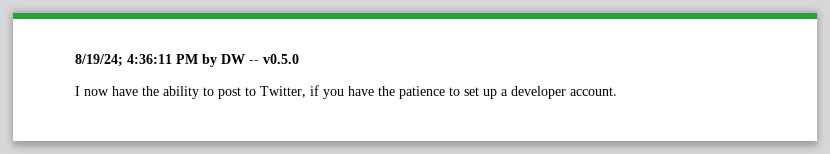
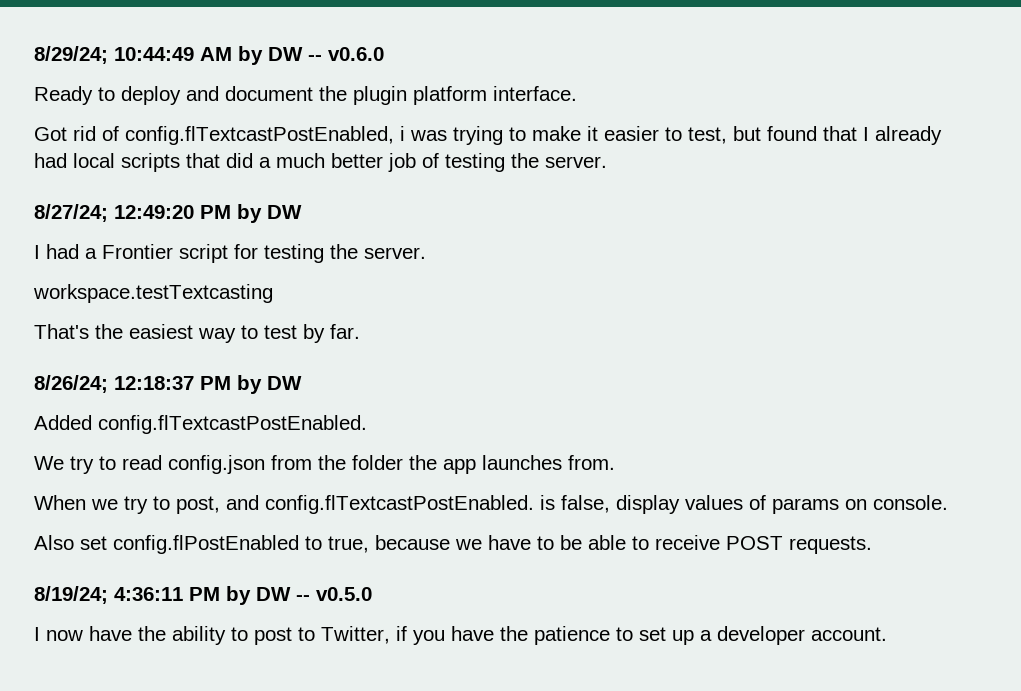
+ 8/29/24; 10:44:49 AM by DW -- v0.6.0
+ Ready to deploy and document the plugin platform interface.
+ Got rid of config.flTextcastPostEnabled, i was trying to make it easier to test, but found that I already had local scripts that did a much better job of testing the server.
+ 8/27/24; 12:49:20 PM by DW
+ I had a Frontier script for testing the server.
+ workspace.testTextcasting
+ That's the easiest way to test by far.
+ 8/26/24; 12:18:37 PM by DW
+ Added config.flTextcastPostEnabled.
+ We try to read config.json from the folder the app launches from.
+ When we try to post, and config.flTextcastPostEnabled. is false, display values of params on console.
+ Also set config.flPostEnabled to true, because we have to be able to receive POST requests.

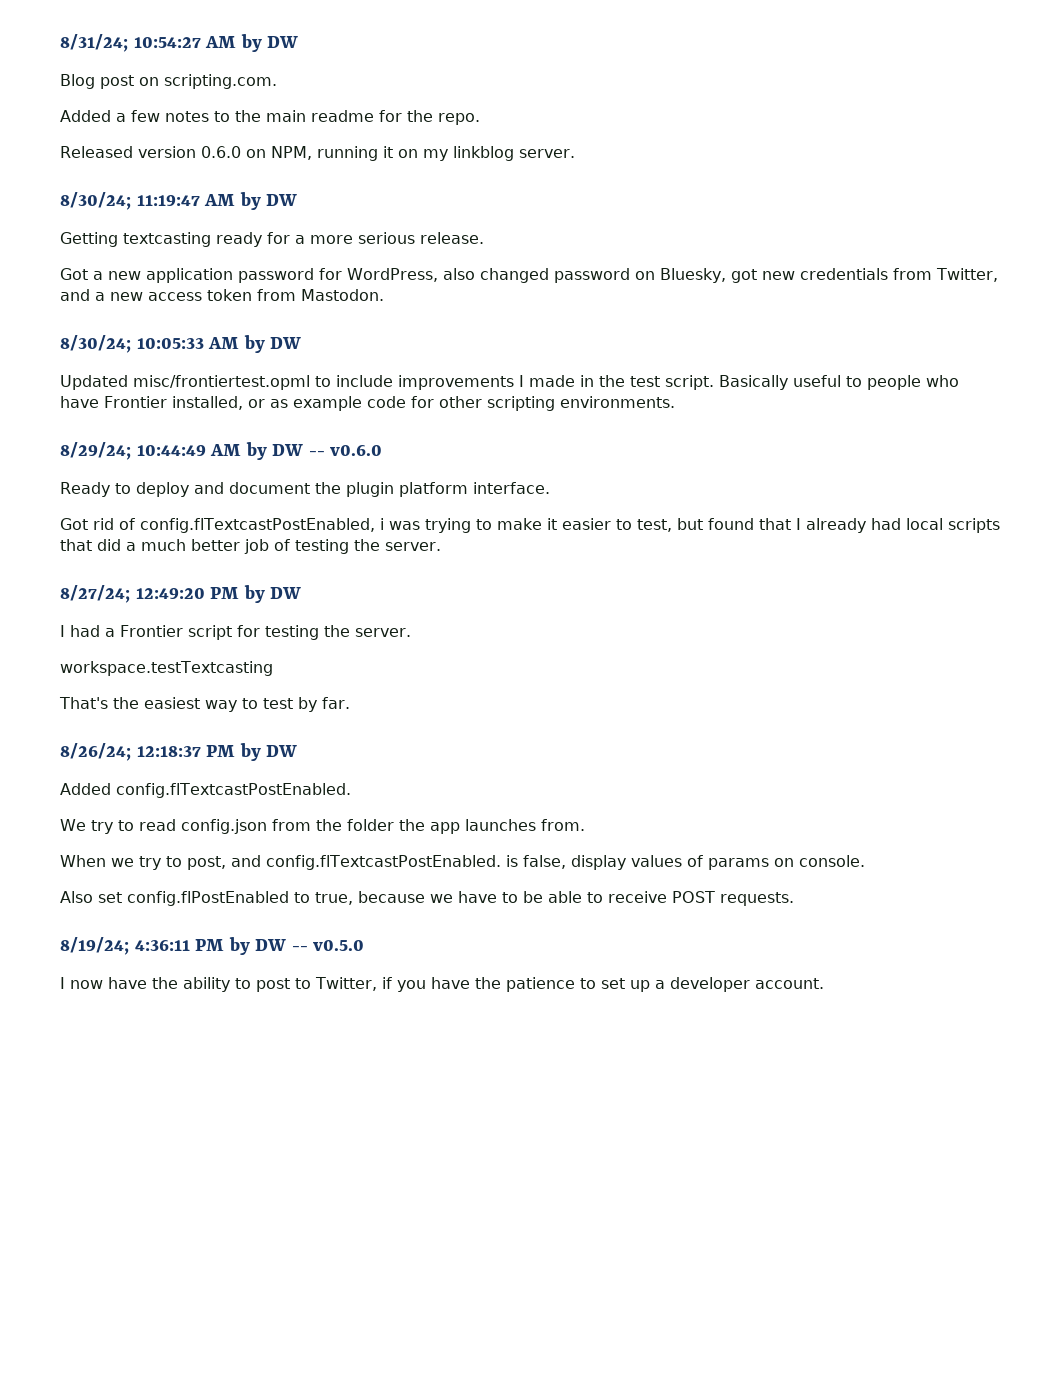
+ 8/31/24; 10:54:27 AM by DW
+ Blog post on scripting.com.
+ Added a few notes to the main readme for the repo.
+ Released version 0.6.0 on NPM, running it on my linkblog server.
+ 8/30/24; 11:19:47 AM by DW
+ Getting textcasting ready for a more serious release.
+ Got a new application password for WordPress, also changed password on Bluesky, got new credentials from Twitter, and a new access token from Mastodon.
+ 8/30/24; 10:05:33 AM by DW
+ Updated misc/frontiertest.opml to include improvements I made in the test script. Basically useful to people who have Frontier installed, or as example code for other scripting environments.

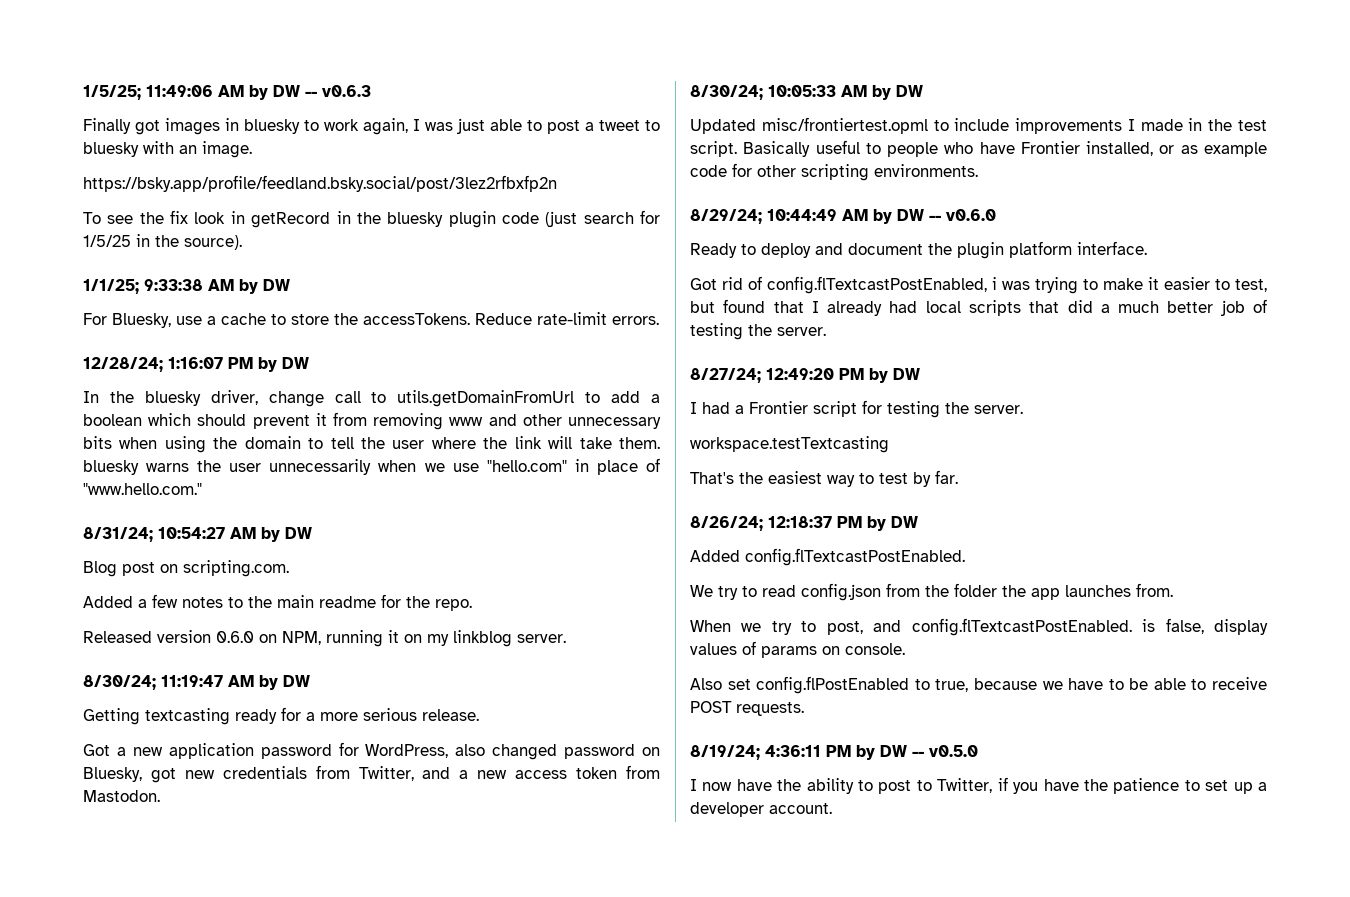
+ 1/5/25; 11:49:06 AM by DW -- v0.6.3
+ Finally got images in bluesky to work again, I was just able to post a tweet to bluesky with an image.
+ https://bsky.app/profile/feedland.bsky.social/post/3lez2rfbxfp2n
+ To see the fix look in getRecord in the bluesky plugin code (just search for 1/5/25 in the source).
+ 1/1/25; 9:33:38 AM by DW
+ For Bluesky, use a cache to store the accessTokens. Reduce rate-limit errors.
+ 12/28/24; 1:16:07 PM by DW
+ In the bluesky driver, change call to utils.getDomainFromUrl to add a boolean which should prevent it from removing www and other unnecessary bits when using the domain to tell the user where the link will take them. bluesky warns the user unnecessarily when we use "hello.com" in place of "www.hello.com."

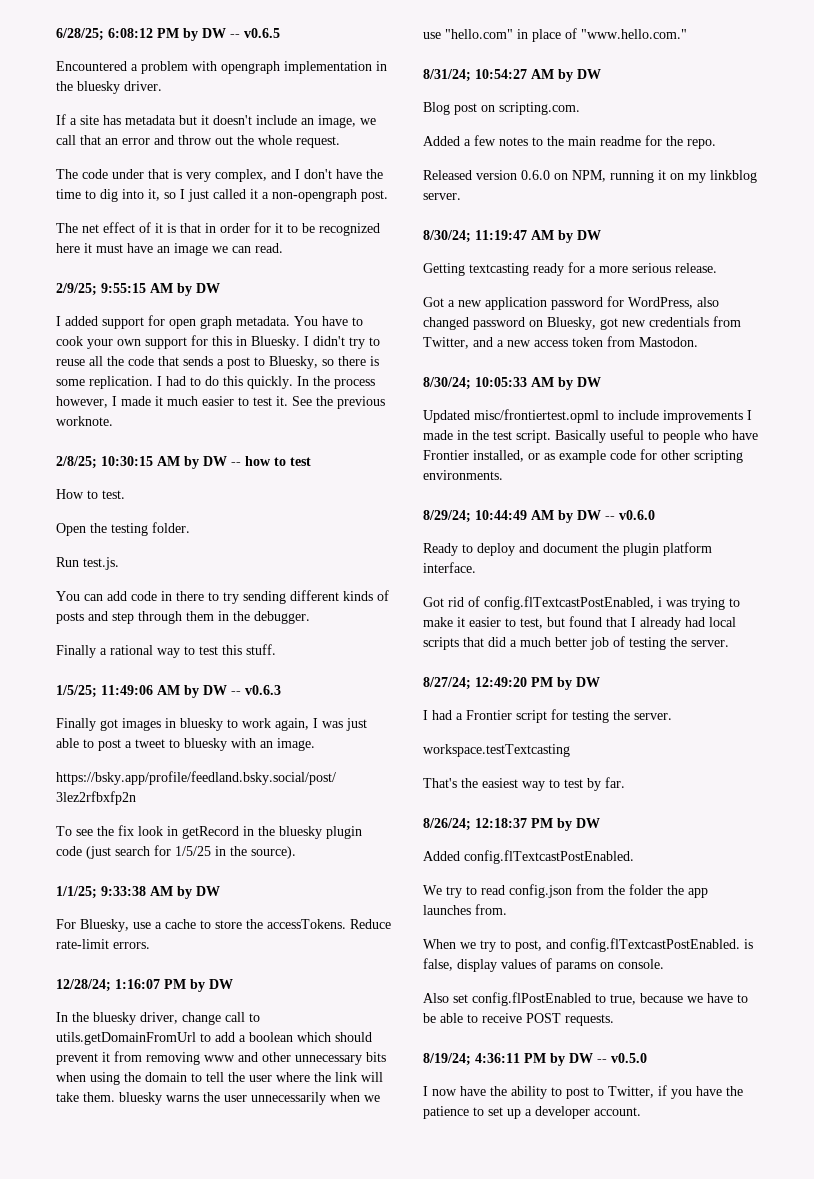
+ 6/28/25; 6:08:12 PM by DW -- v0.6.5
+ Encountered a problem with opengraph implementation in the bluesky driver.
+ If a site has metadata but it doesn't include an image, we call that an error and throw out the whole request.
+ The code under that is very complex, and I don't have the time to dig into it, so I just called it a non-opengraph post.
+ The net effect of it is that in order for it to be recognized here it must have an image we can read.
+ 2/9/25; 9:55:15 AM by DW
+ I added support for open graph metadata. You have to cook your own support for this in Bluesky. I didn't try to reuse all the code that sends a post to Bluesky, so there is some replication. I had to do this quickly. In the process however, I made it much easier to test it. See the previous worknote.
+ 2/8/25; 10:30:15 AM by DW -- how to test
+ How to test.
+ Open the testing folder.
+ Run test.js.
+ You can add code in there to try sending different kinds of posts and step through them in the debugger.
+ Finally a rational way to test this stuff.

